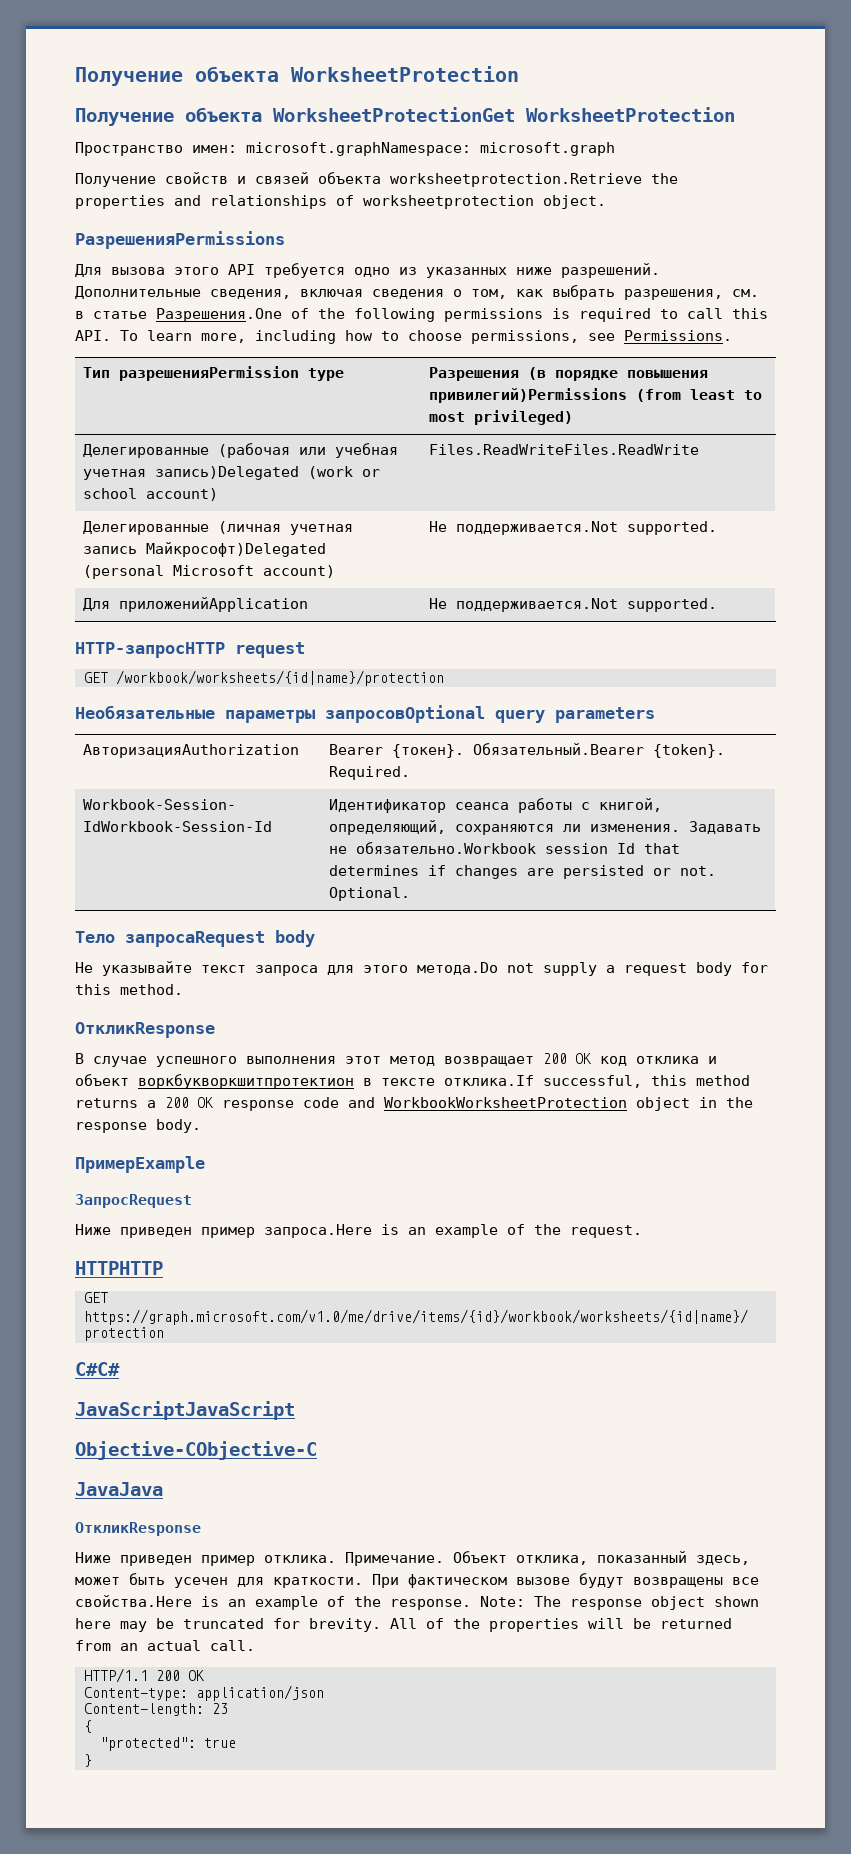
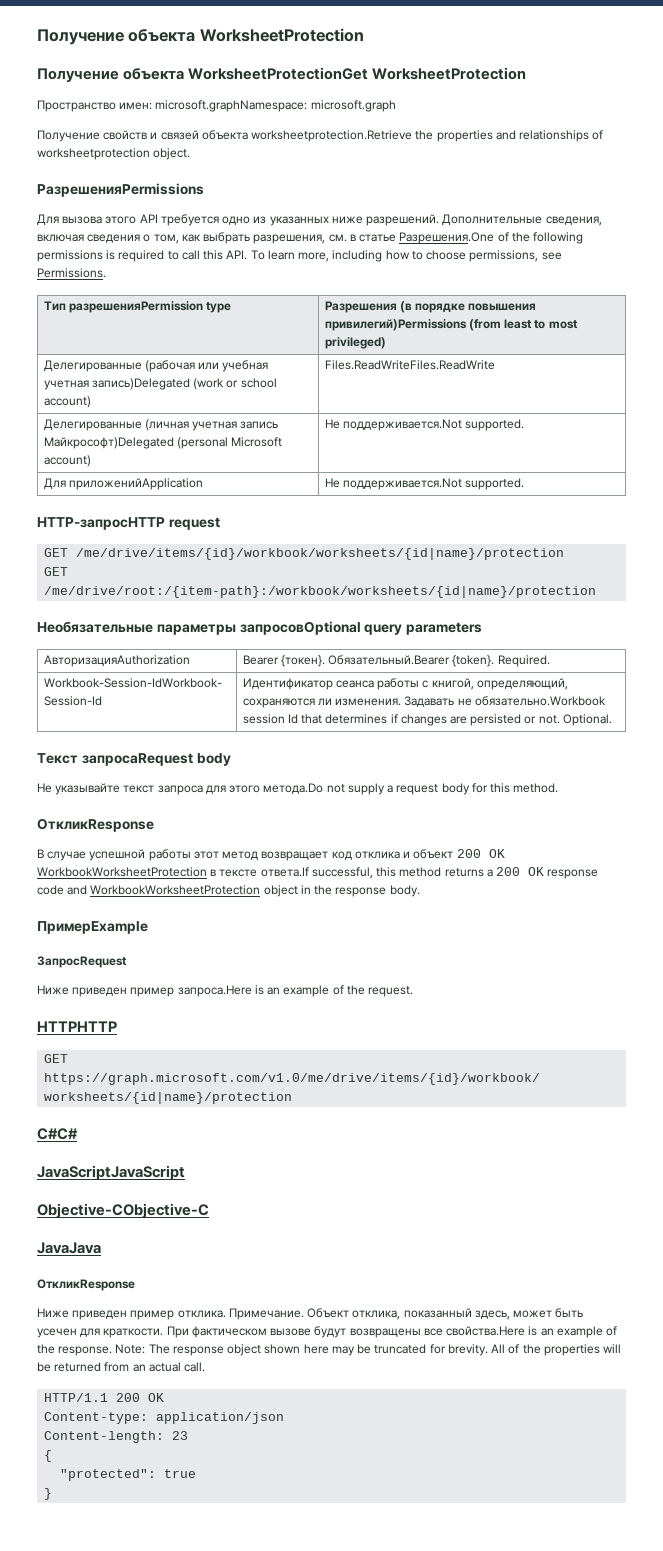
- GET /workbook/worksheets/{id|name}/protection
+ GET /me/drive/items/{id}/workbook/worksheets/{id|name}/protection
+ GET /me/drive/root:/{item-path}:/workbook/worksheets/{id|name}/protection
- Тело запросаRequest body
+ Текст запросаRequest body
- В случае успешного выполнения этот метод возвращает 200 OK код отклика и объект воркбукворкшитпротектион в тексте отклика.If successful, this method returns a 200 OK response code and WorkbookWorksheetProtection object in the response body.
+ В случае успешной работы этот метод возвращает код отклика и объект 200 OK WorkbookWorksheetProtection в тексте ответа.If successful, this method returns a 200 OK response code and WorkbookWorksheetProtection object in the response body.

